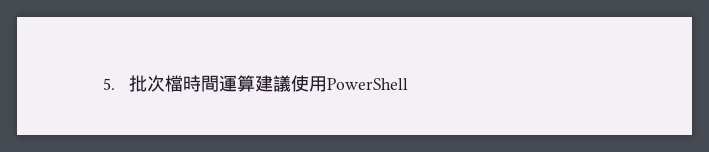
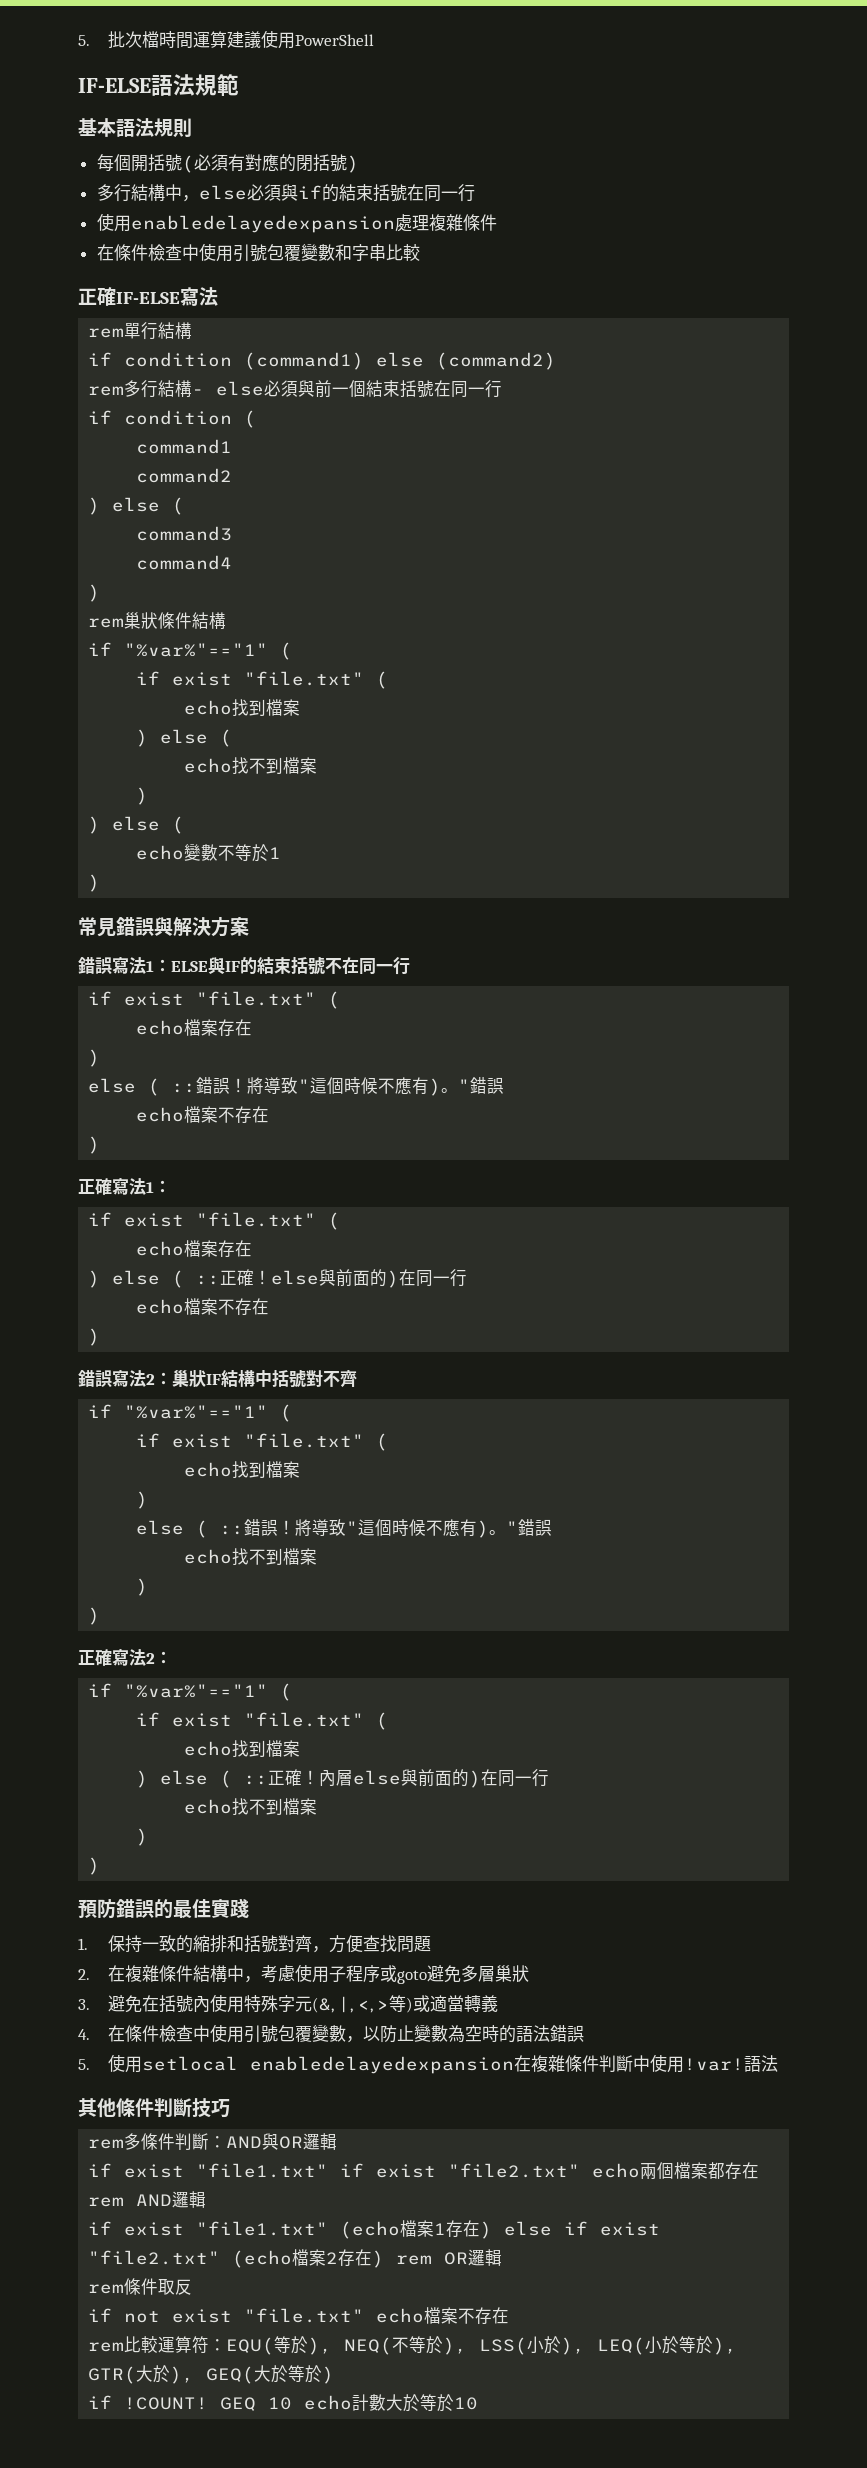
+ IF-ELSE語法規範
+ 基本語法規則
+ 每個開括號(必須有對應的閉括號)
+ 多行結構中，else必須與if的結束括號在同一行
+ 使用enabledelayedexpansion處理複雜條件
+ 在條件檢查中使用引號包覆變數和字串比較
+ 正確IF-ELSE寫法
+ rem單行結構
+ if condition (command1) else (command2)
+ rem多行結構- else必須與前一個結束括號在同一行
+ if condition (
+ command1
+ command2
+ ) else (
+ command3
+ command4
+ )
+ rem巢狀條件結構
+ if "%var%"=="1" (
+ if exist "file.txt" (
+ echo找到檔案
+ ) else (
+ echo找不到檔案
+ )
+ ) else (
+ echo變數不等於1
+ )
+ 常見錯誤與解決方案
+ 錯誤寫法1：ELSE與IF的結束括號不在同一行
+ if exist "file.txt" (
+ echo檔案存在
+ )
+ else ( ::錯誤！將導致"這個時候不應有)。"錯誤
+ echo檔案不存在
+ )
+ 正確寫法1：
+ if exist "file.txt" (
+ echo檔案存在
+ ) else ( ::正確！else與前面的)在同一行
+ echo檔案不存在
+ )
+ 錯誤寫法2：巢狀IF結構中括號對不齊
+ if "%var%"=="1" (
+ if exist "file.txt" (
+ echo找到檔案
+ )
+ else ( ::錯誤！將導致"這個時候不應有)。"錯誤
+ echo找不到檔案
+ )
+ )
+ 正確寫法2：
+ if "%var%"=="1" (
+ if exist "file.txt" (
+ echo找到檔案
+ ) else ( ::正確！內層else與前面的)在同一行
+ echo找不到檔案
+ )
+ )
+ 預防錯誤的最佳實踐
+ 1.保持一致的縮排和括號對齊，方便查找問題
+ 2.在複雜條件結構中，考慮使用子程序或goto避免多層巢狀
+ 3.避免在括號內使用特殊字元(&, |, <, >等)或適當轉義
+ 4.在條件檢查中使用引號包覆變數，以防止變數為空時的語法錯誤
+ 5.使用setlocal enabledelayedexpansion在複雜條件判斷中使用!var!語法
+ 其他條件判斷技巧
+ rem多條件判斷：AND與OR邏輯
+ if exist "file1.txt" if exist "file2.txt" echo兩個檔案都存在rem AND邏輯
+ if exist "file1.txt" (echo檔案1存在) else if exist "file2.txt" (echo檔案2存在) rem OR邏輯
+ rem條件取反
+ if not exist "file.txt" echo檔案不存在
+ rem比較運算符：EQU(等於), NEQ(不等於), LSS(小於), LEQ(小於等於), GTR(大於), GEQ(大於等於)
+ if !COUNT! GEQ 10 echo計數大於等於10

